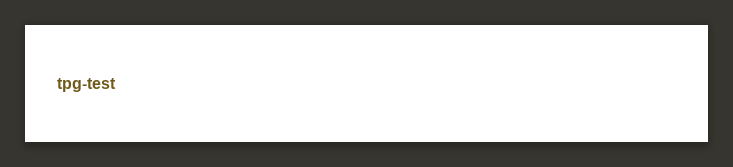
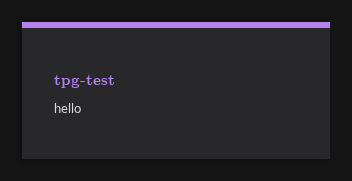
+ hello

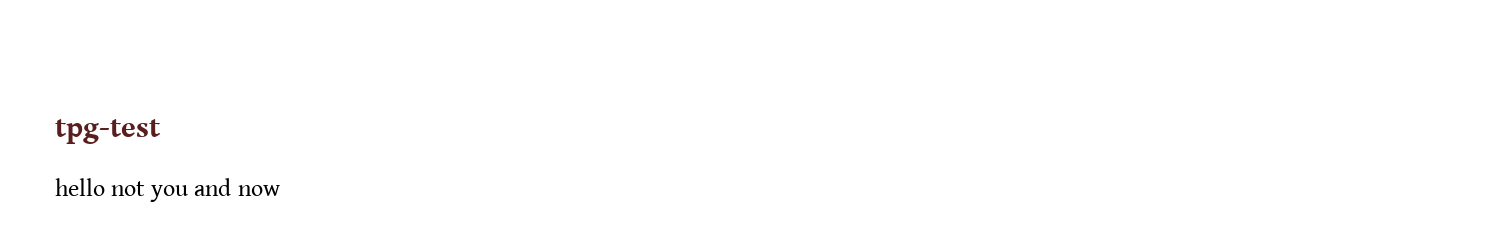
- hello
+ hello not you and now

